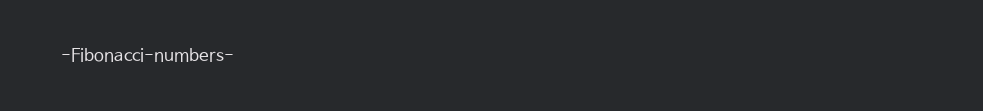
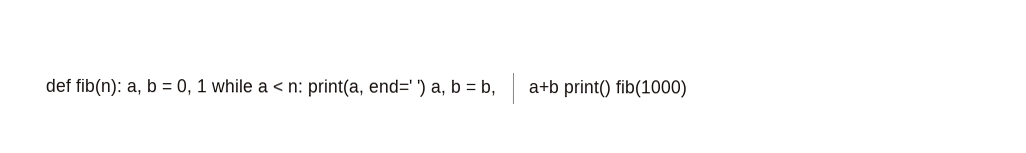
- -Fibonacci-numbers-
+ def fib(n): a, b = 0, 1 while a < n: print(a, end=' ') a, b = b, a+b print() fib(1000)

